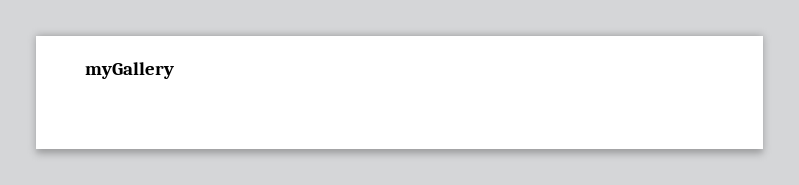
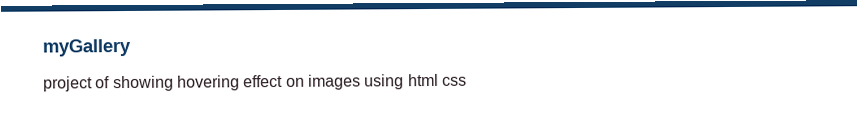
+ project of showing hovering effect on images using html css

